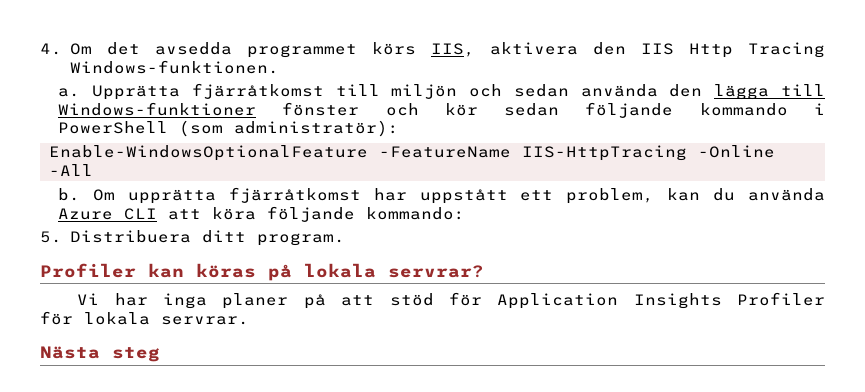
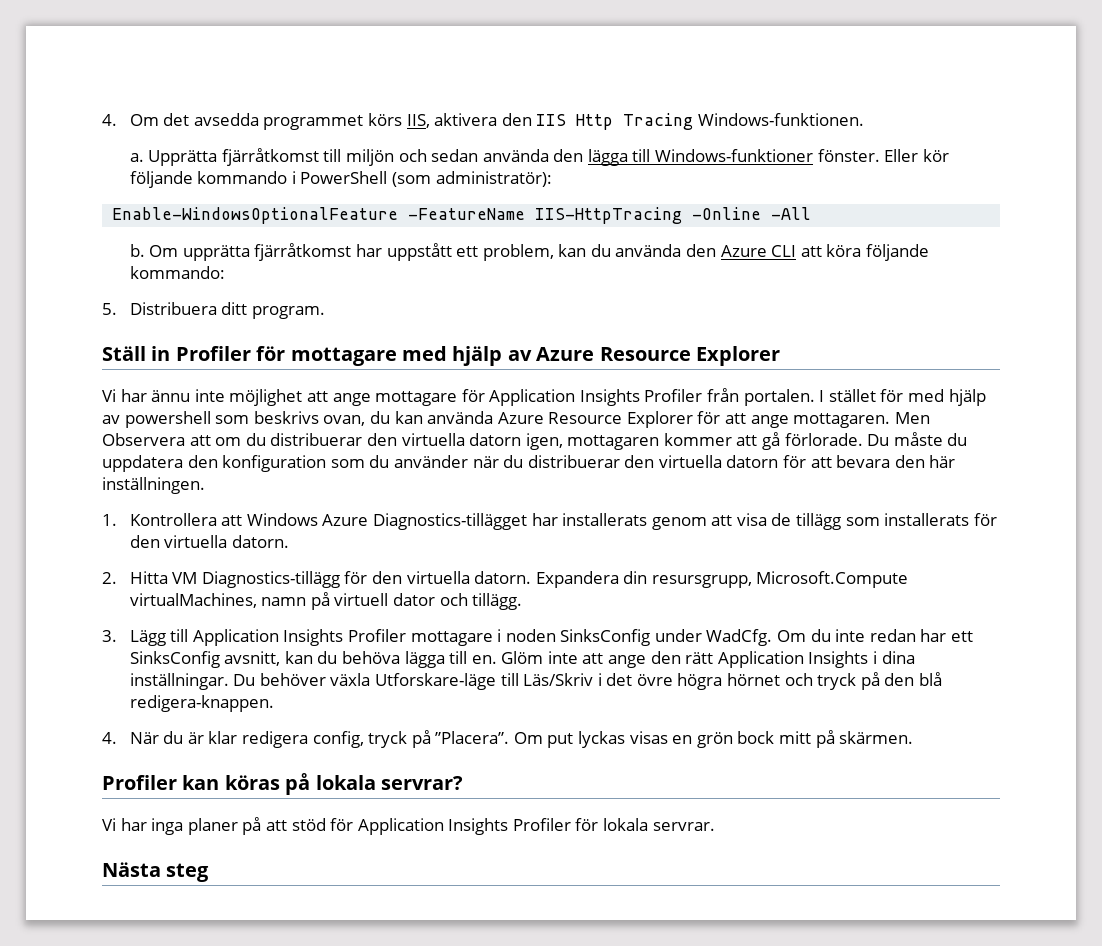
- Upprätta fjärråtkomst till miljön och sedan använda den lägga till Windows-funktioner fönster och kör sedan följande kommando i PowerShell (som administratör):
+ Upprätta fjärråtkomst till miljön och sedan använda den lägga till Windows-funktioner fönster. Eller kör följande kommando i PowerShell (som administratör):
- Om upprätta fjärråtkomst har uppstått ett problem, kan du använda Azure CLI att köra följande kommando:
+ Om upprätta fjärråtkomst har uppstått ett problem, kan du använda den Azure CLI att köra följande kommando:
+ Ställ in Profiler för mottagare med hjälp av Azure Resource Explorer
+ Vi har ännu inte möjlighet att ange mottagare för Application Insights Profiler från portalen. I stället för med hjälp av powershell som beskrivs ovan, du kan använda Azure Resource Explorer för att ange mottagaren. Men Observera att om du distribuerar den virtuella datorn igen, mottagaren kommer att gå förlorade. Du måste du uppdatera den konfiguration som du använder när du distribuerar den virtuella datorn för att bevara den här inställningen.
+ 1. Kontrollera att Windows Azure Diagnostics-tillägget har installerats genom att visa de tillägg som installerats för den virtuella datorn.
+ 2. Hitta VM Diagnostics-tillägg för den virtuella datorn. Expandera din resursgrupp, Microsoft.Compute virtualMachines, namn på virtuell dator och tillägg.
+ 3. Lägg till Application Insights Profiler mottagare i noden SinksConfig under WadCfg. Om du inte redan har ett SinksConfig avsnitt, kan du behöva lägga till en. Glöm inte att ange den rätt Application Insights i dina inställningar. Du behöver växla Utforskare-läge till Läs/Skriv i det övre högra hörnet och tryck på den blå redigera-knappen.
+ 4. När du är klar redigera config, tryck på ”Placera”. Om put lyckas visas en grön bock mitt på skärmen.

